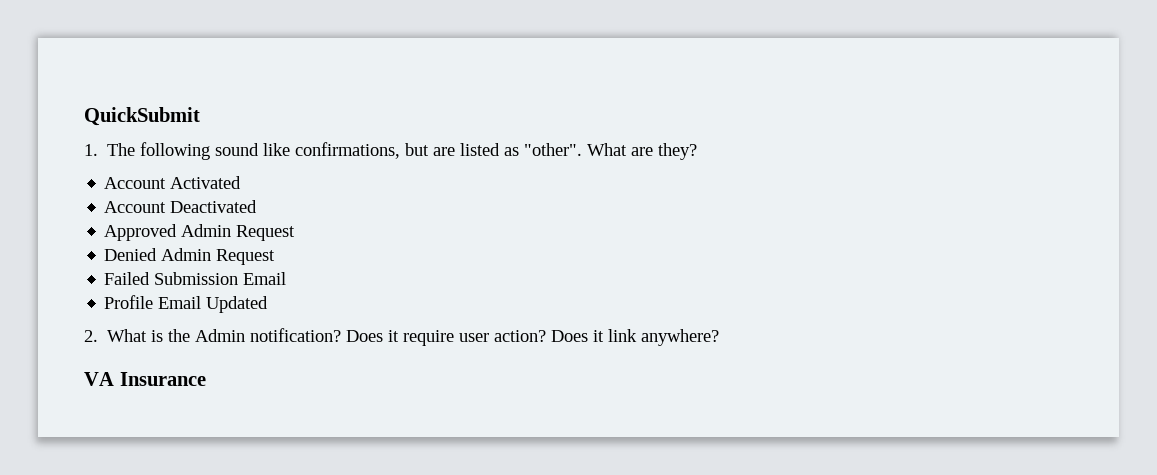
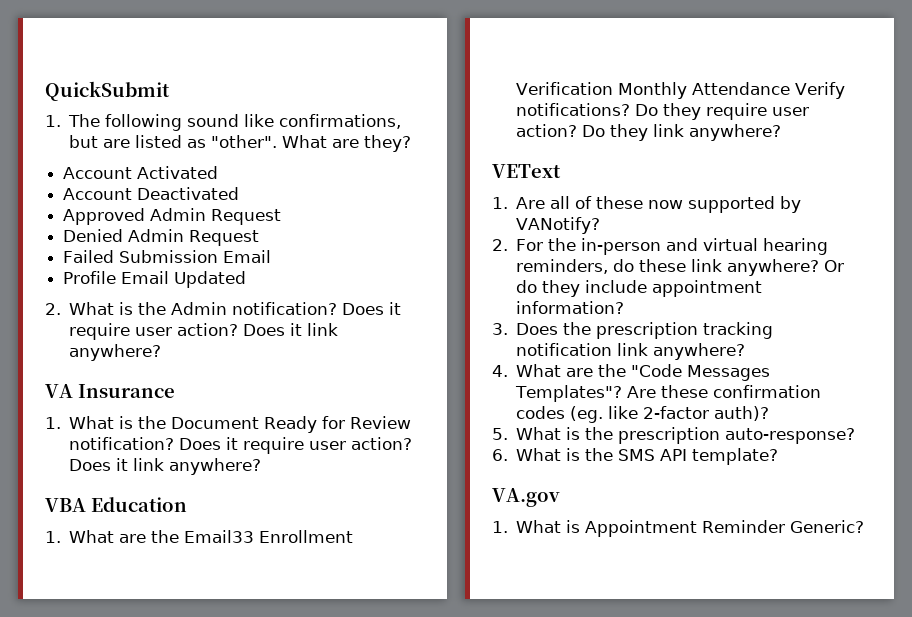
+ 1. What is the Document Ready for Review notification? Does it require user action? Does it link anywhere?
+ VBA Education
+ 1. What are the Email33 Enrollment Verification Monthly Attendance Verify notifications? Do they require user action? Do they link anywhere?
+ VEText
+ 1. Are all of these now supported by VANotify?
+ 2. For the in-person and virtual hearing reminders, do these link anywhere? Or do they include appointment information?
+ 3. Does the prescription tracking notification link anywhere?
+ 4. What are the "Code Messages Templates"? Are these confirmation codes (eg. like 2-factor auth)?
+ 5. What is the prescription auto-response?
+ 6. What is the SMS API template?
+ VA.gov
+ 1. What is Appointment Reminder Generic?

